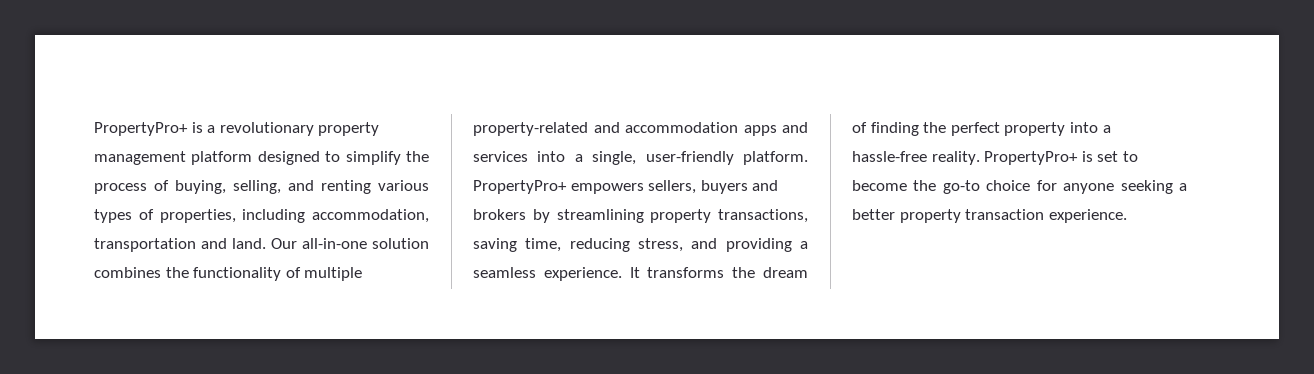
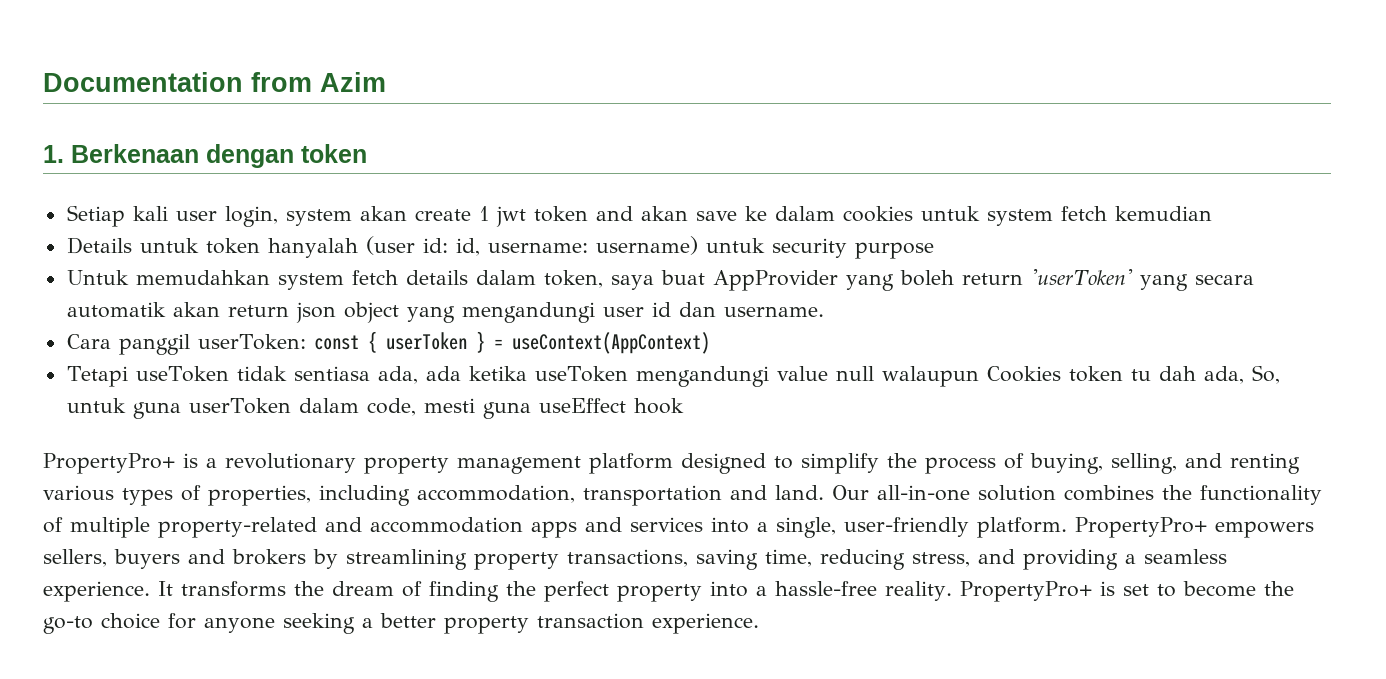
+ Documentation from Azim
+ 1. Berkenaan dengan token
+ Setiap kali user login, system akan create 1 jwt token and akan save ke dalam cookies untuk system fetch kemudian
+ Details untuk token hanyalah (user id: id, username: username) untuk security purpose
+ Untuk memudahkan system fetch details dalam token, saya buat AppProvider yang boleh return 'userToken' yang secara automatik akan return json object yang mengandungi user id dan username.
+ Cara panggil userToken: const { userToken } = useContext(AppContext)
+ Tetapi useToken tidak sentiasa ada, ada ketika useToken mengandungi value null walaupun Cookies token tu dah ada, So, untuk guna userToken dalam code, mesti guna useEffect hook

